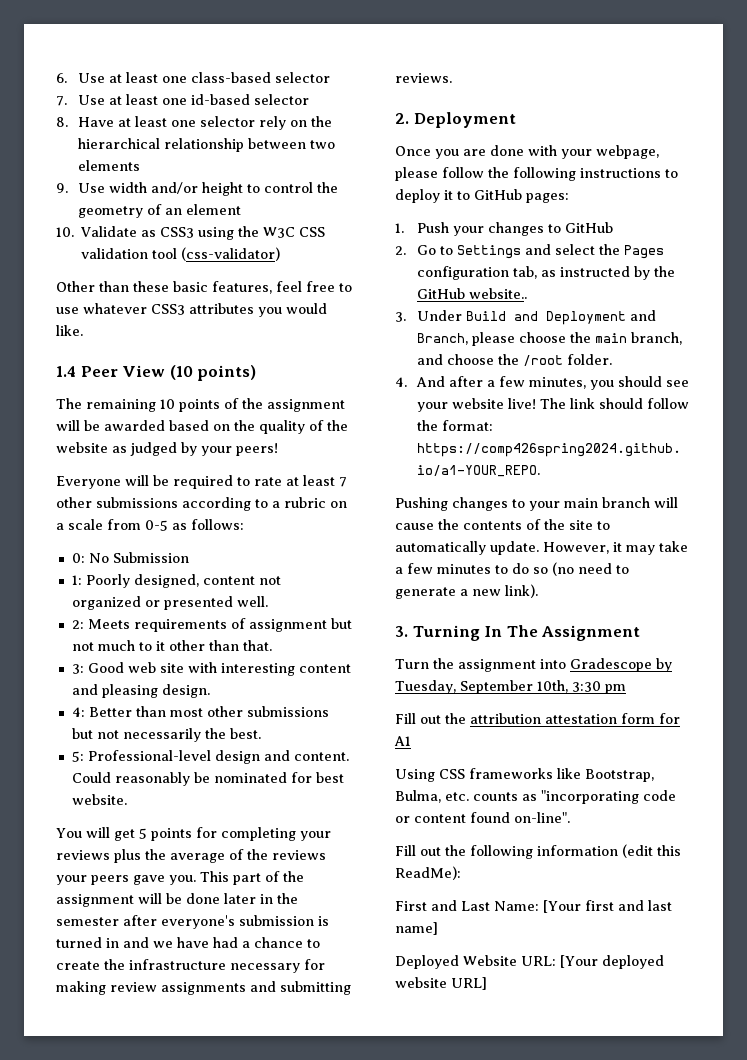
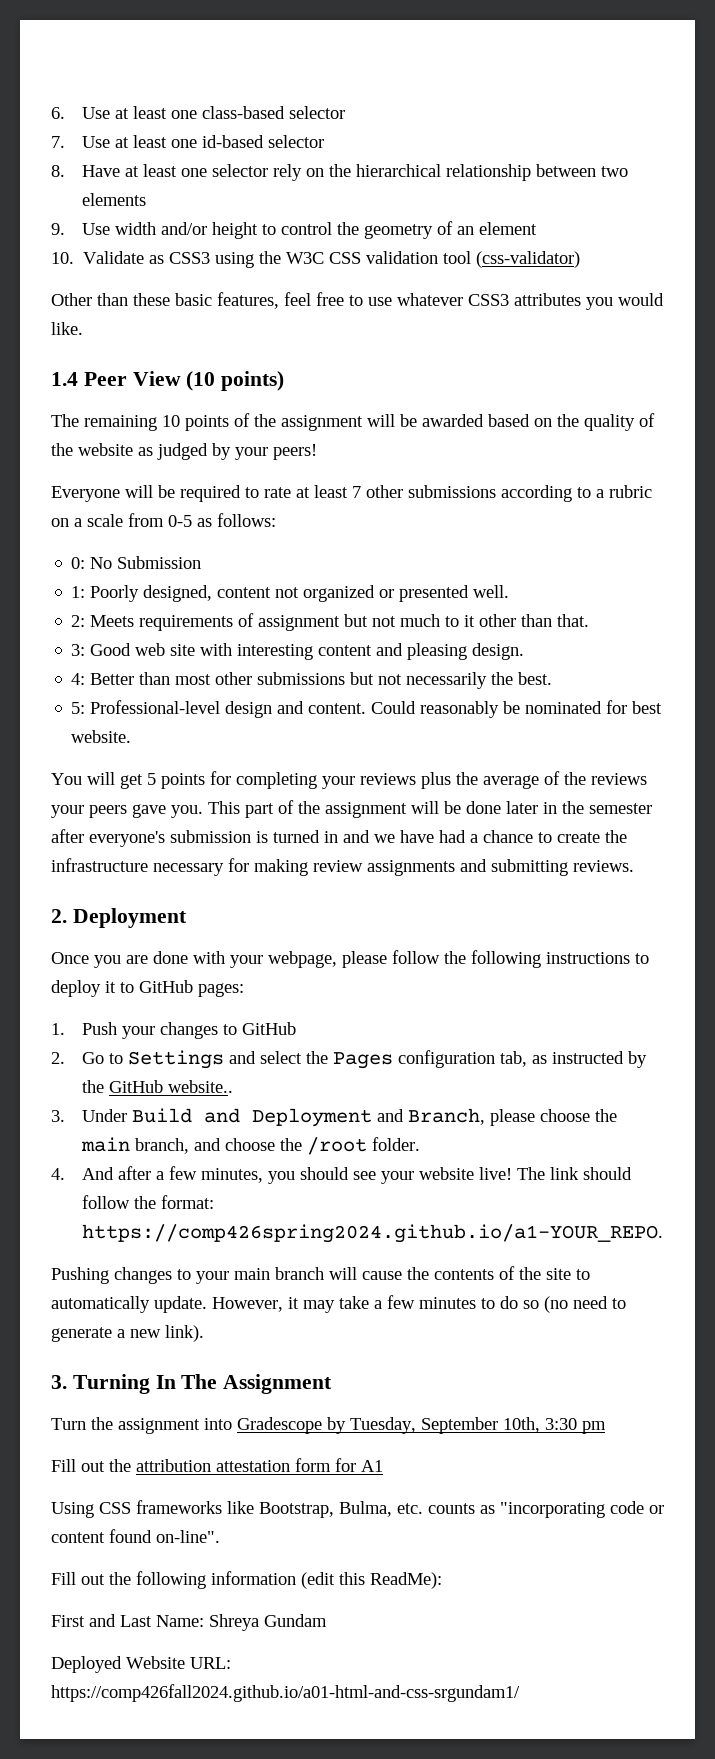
- First and Last Name: [Your first and last name]
+ First and Last Name: Shreya Gundam
- Deployed Website URL: [Your deployed website URL]
+ Deployed Website URL: https://comp426fall2024.github.io/a01-html-and-css-srgundam1/

